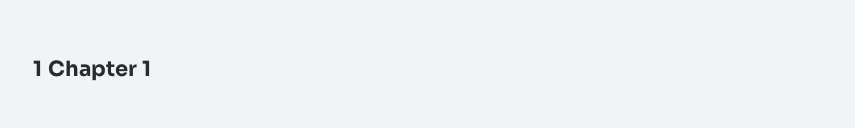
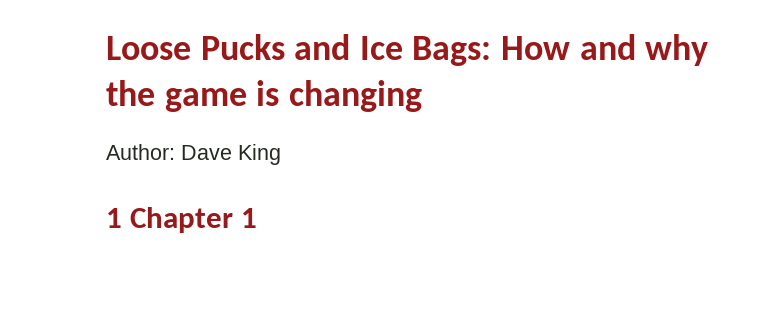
+ Loose Pucks and Ice Bags: How and why the game is changing
+ Author: Dave King

